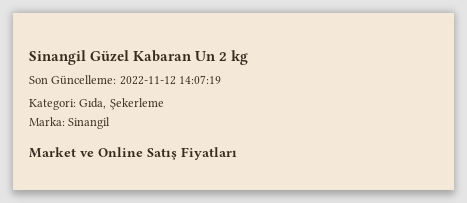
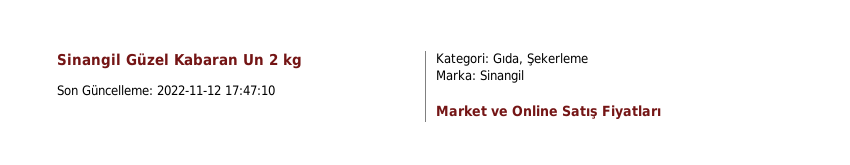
- Son Güncelleme: 2022-11-12 14:07:19
+ Son Güncelleme: 2022-11-12 17:47:10

